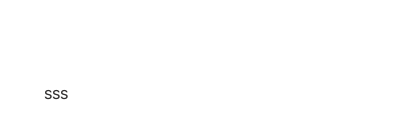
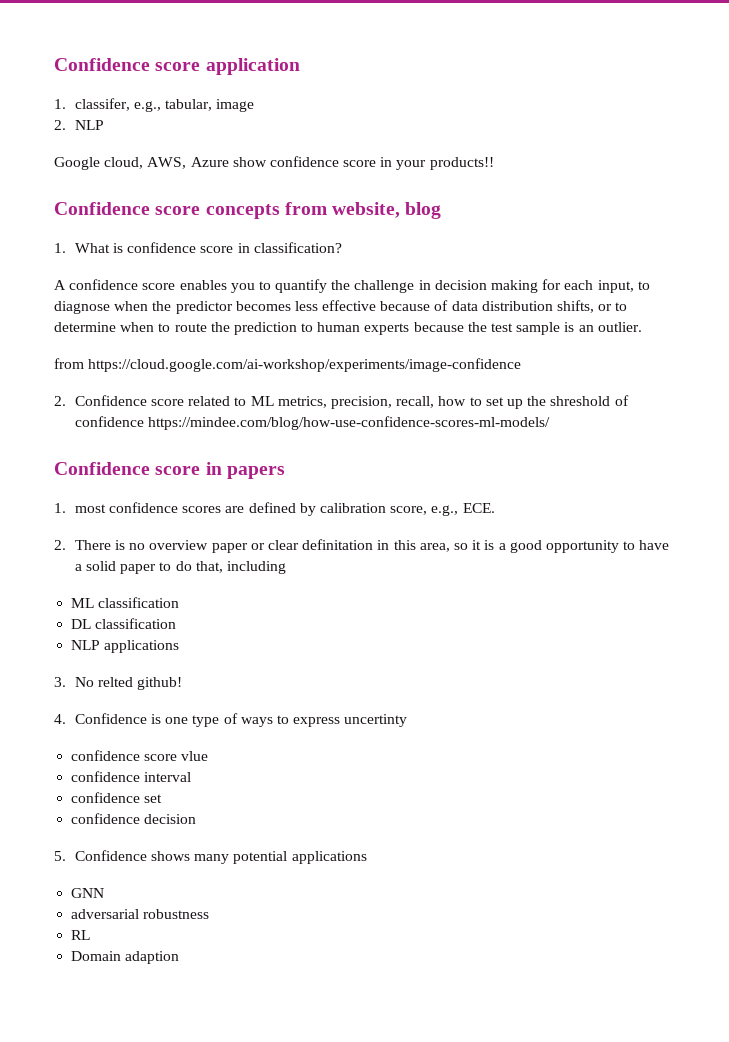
- sss
+ Confidence score application
+ 1. classifer, e.g., tabular, image
+ 2. NLP
+ Google cloud, AWS, Azure show confidence score in your products!!
+ Confidence score concepts from website, blog
+ 1. What is confidence score in classification?
+ A confidence score enables you to quantify the challenge in decision making for each input, to diagnose when the predictor becomes less effective because of data distribution shifts, or to determine when to route the prediction to human experts because the test sample is an outlier.
+ from https://cloud.google.com/ai-workshop/experiments/image-confidence
+ 2. Confidence score related to ML metrics, precision, recall, how to set up the shreshold of confidence https://mindee.com/blog/how-use-confidence-scores-ml-models/
+ Confidence score in papers
+ 1. most confidence scores are defined by calibration score, e.g., ECE.
+ 2. There is no overview paper or clear definitation in this area, so it is a good opportunity to have a solid paper to do that, including
+ ML classification
+ DL classification
+ NLP applications
+ 3. No relted github!
+ 4. Confidence is one type of ways to express uncertinty
+ confidence score vlue
+ confidence interval
+ confidence set
+ confidence decision
+ 5. Confidence shows many potential applications
+ GNN
+ adversarial robustness
+ RL
+ Domain adaption

